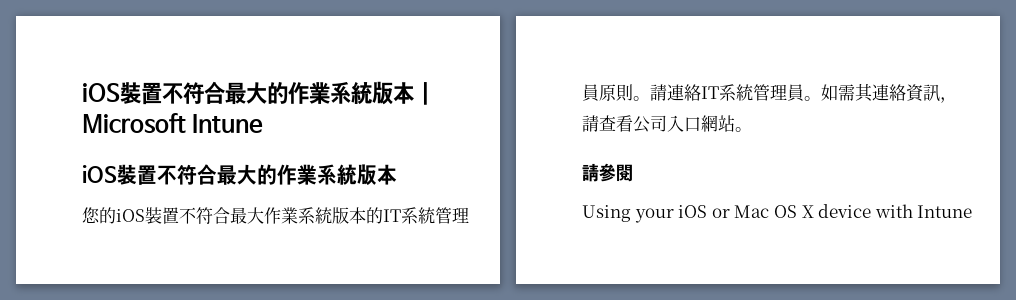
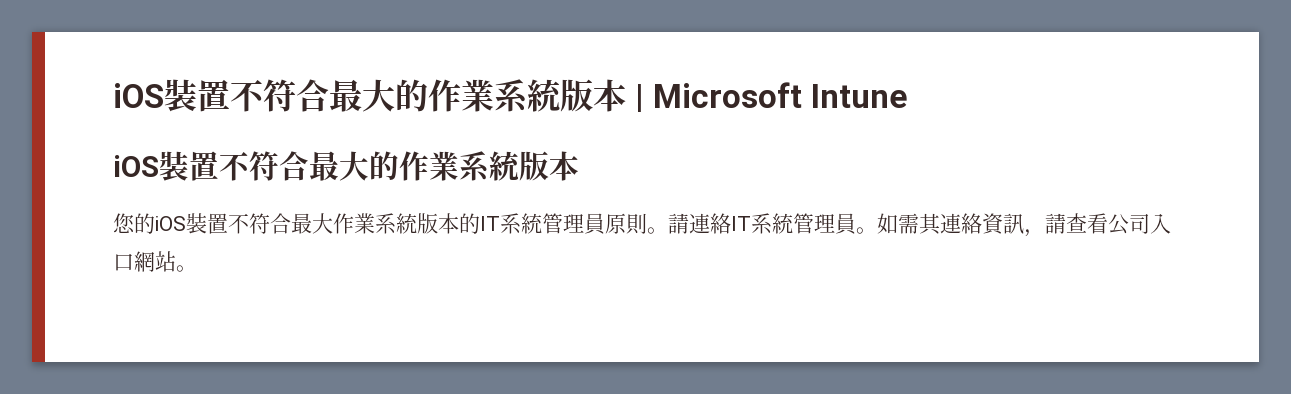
- 請參閱
- Using your iOS or Mac OS X device with Intune

